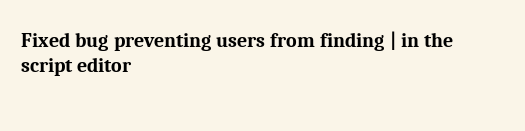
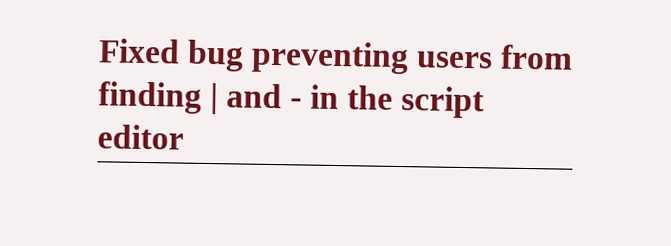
- Fixed bug preventing users from finding | in the script editor
+ Fixed bug preventing users from finding | and - in the script editor

